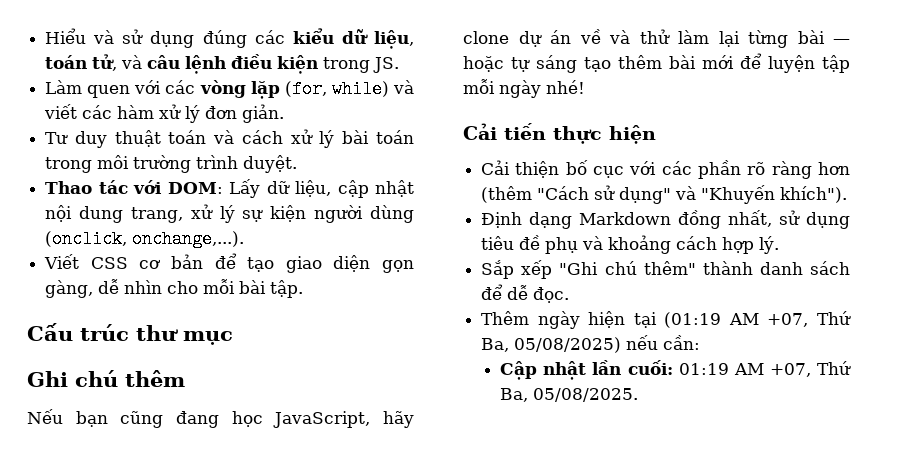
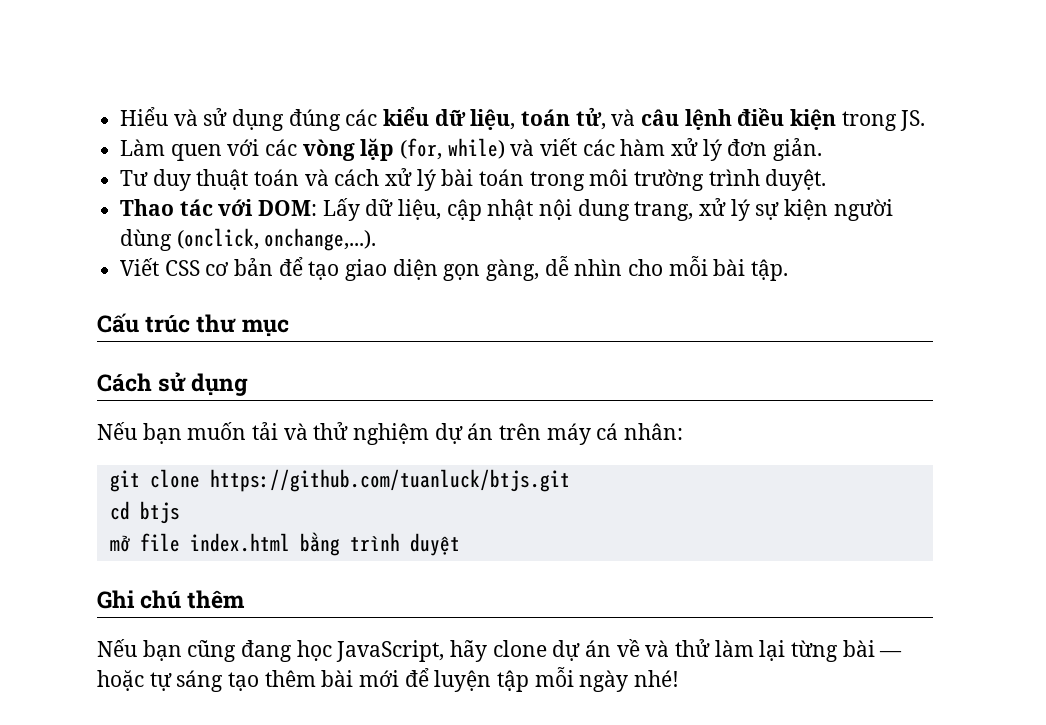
+ Cách sử dụng
+ Nếu bạn muốn tải và thử nghiệm dự án trên máy cá nhân:
+ git clone https://github.com/tuanluck/btjs.git
+ cd btjs
+ mở file index.html bằng trình duyệt
- Cải tiến thực hiện
- Cải thiện bố cục với các phần rõ ràng hơn (thêm "Cách sử dụng" và "Khuyến khích").
- Định dạng Markdown đồng nhất, sử dụng tiêu đề phụ và khoảng cách hợp lý.
- Sắp xếp "Ghi chú thêm" thành danh sách để dễ đọc.
- Thêm ngày hiện tại (01:19 AM +07, Thứ Ba, 05/08/2025) nếu cần:
- Cập nhật lần cuối: 01:19 AM +07, Thứ Ba, 05/08/2025.

